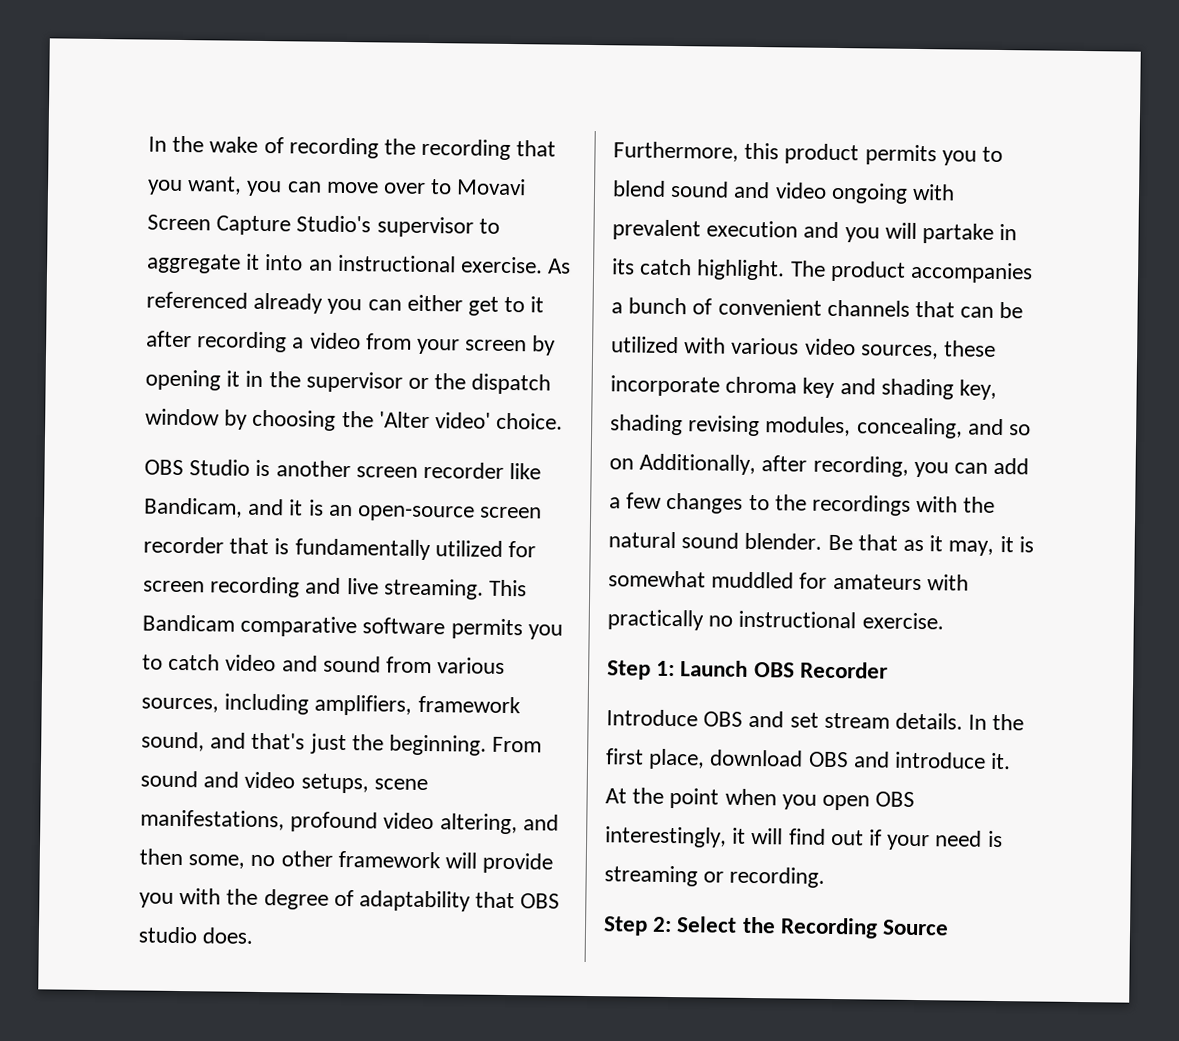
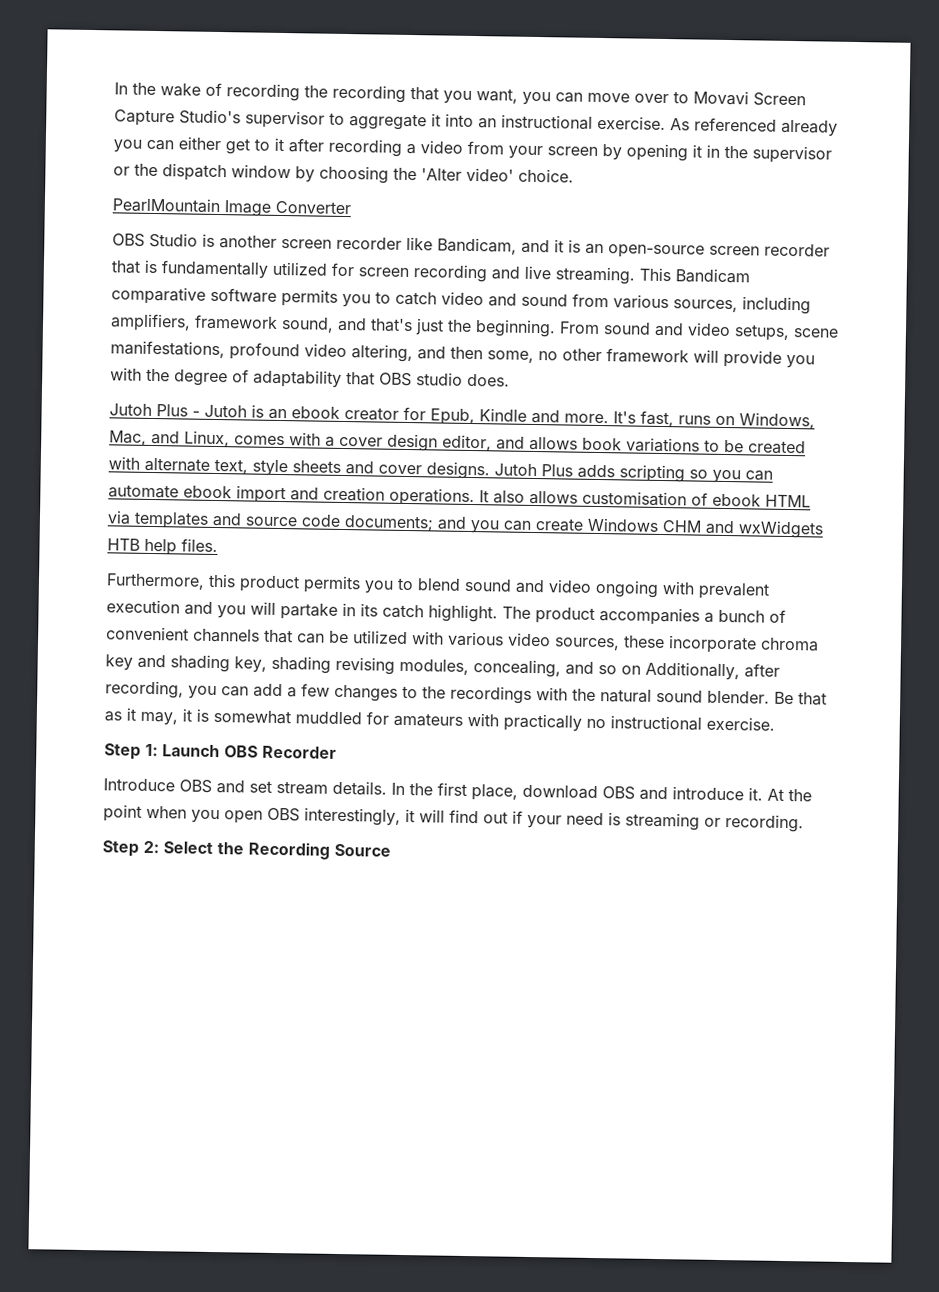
+ PearlMountain Image Converter
+ Jutoh Plus - Jutoh is an ebook creator for Epub, Kindle and more. It's fast, runs on Windows, Mac, and Linux, comes with a cover design editor, and allows book variations to be created with alternate text, style sheets and cover designs. Jutoh Plus adds scripting so you can automate ebook import and creation operations. It also allows customisation of ebook HTML via templates and source code documents; and you can create Windows CHM and wxWidgets HTB help files.

